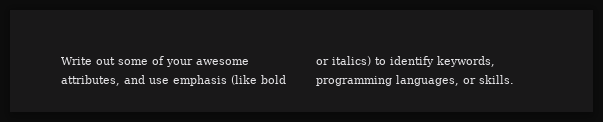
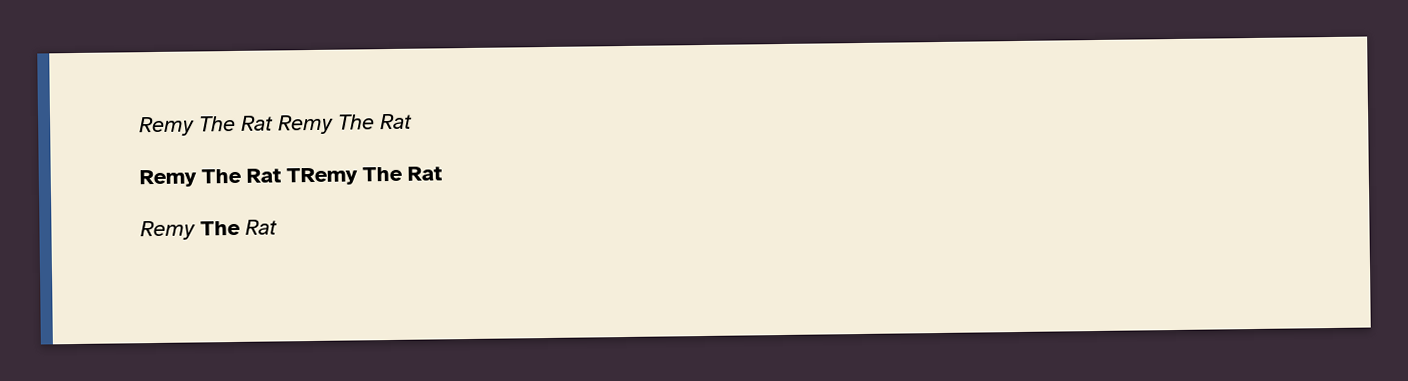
- Write out some of your awesome attributes, and use emphasis (like bold or italics) to identify keywords, programming languages, or skills.
+ Remy The Rat Remy The Rat
+ Remy The Rat TRemy The Rat
+ Remy The Rat

